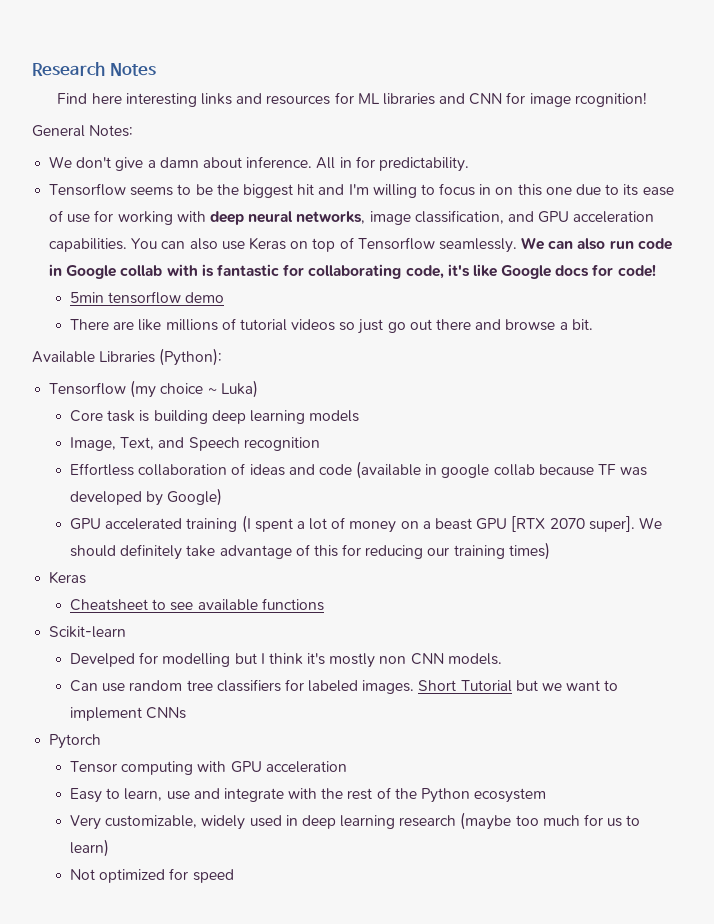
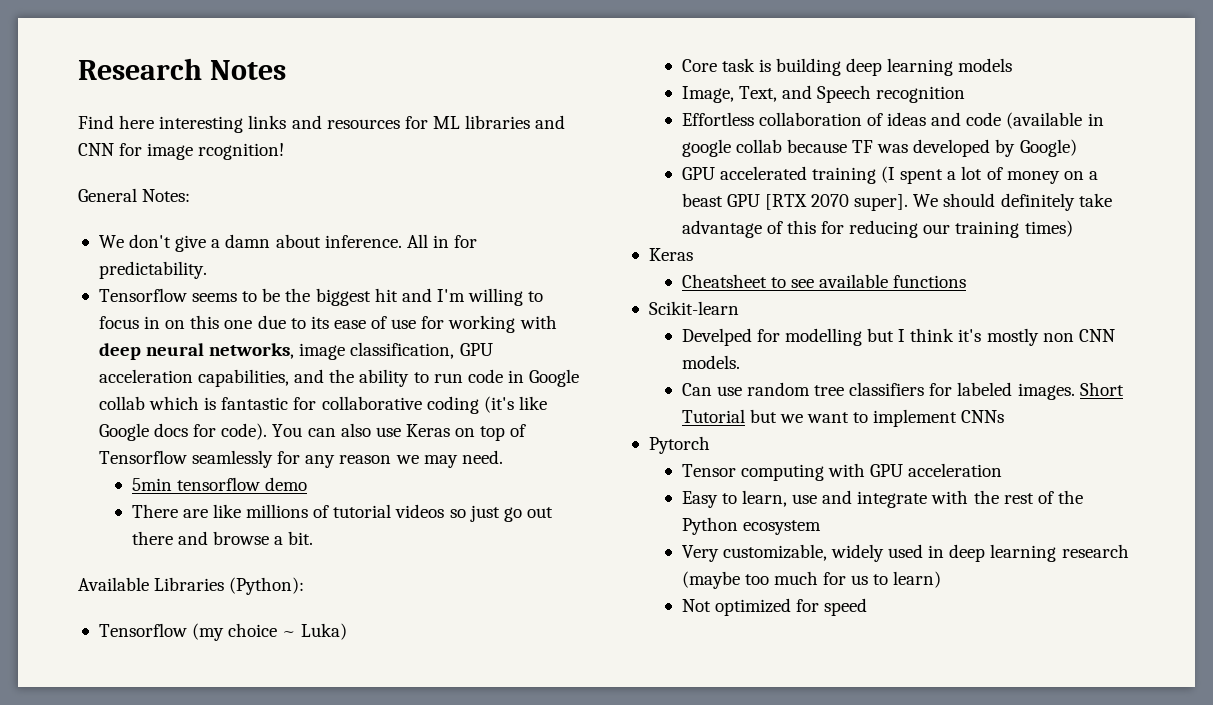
- Tensorflow seems to be the biggest hit and I'm willing to focus in on this one due to its ease of use for working with deep neural networks, image classification, and GPU acceleration capabilities.
+ Tensorflow seems to be the biggest hit and I'm willing to focus in on this one due to its ease of use for working with deep neural networks, image classification, GPU acceleration capabilities, and the ability to run code in Google collab which is fantastic for collaborative coding (it's like Google docs for code).
- You can also use Keras on top of Tensorflow seamlessly. We can also run code in Google collab with is fantastic for collaborating code, it's like Google docs for code!
+ You can also use Keras on top of Tensorflow seamlessly for any reason we may need.

